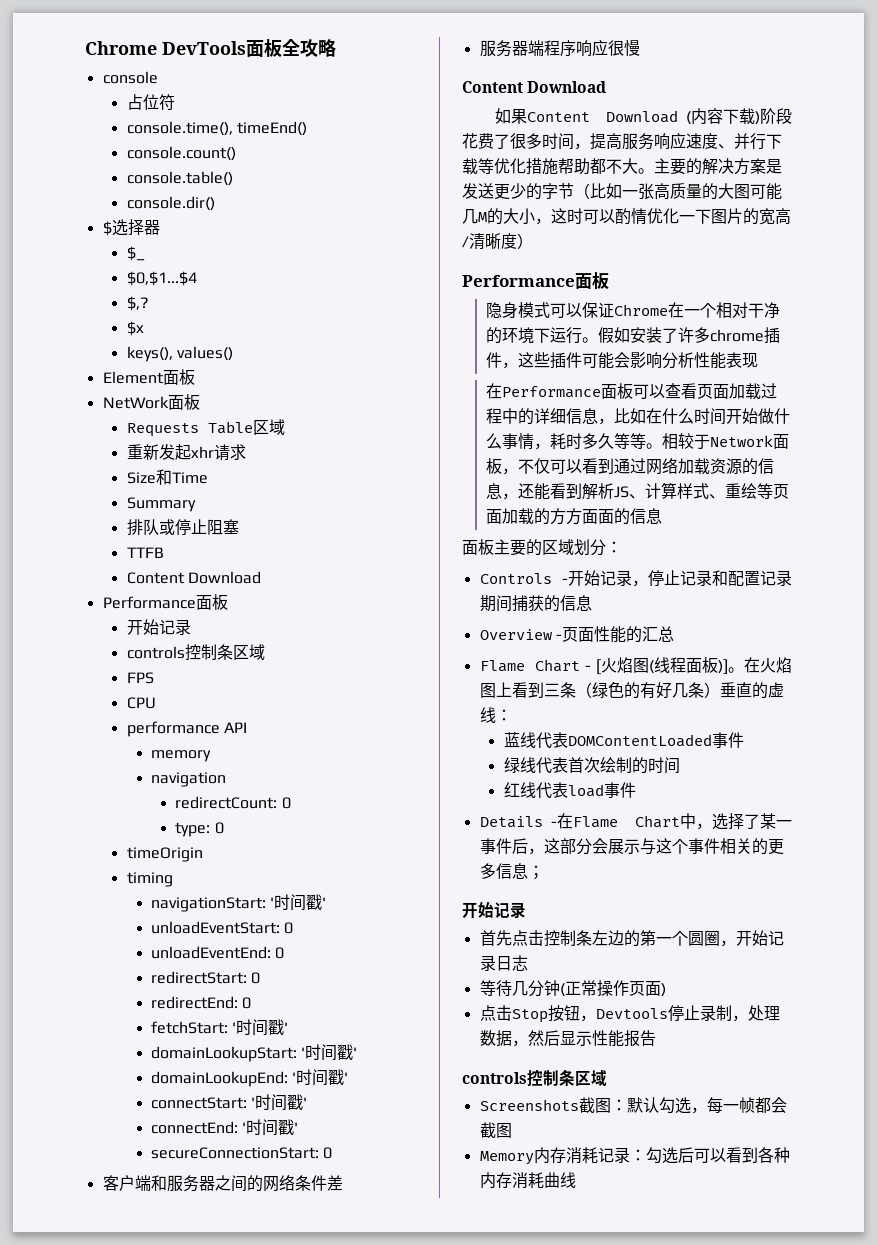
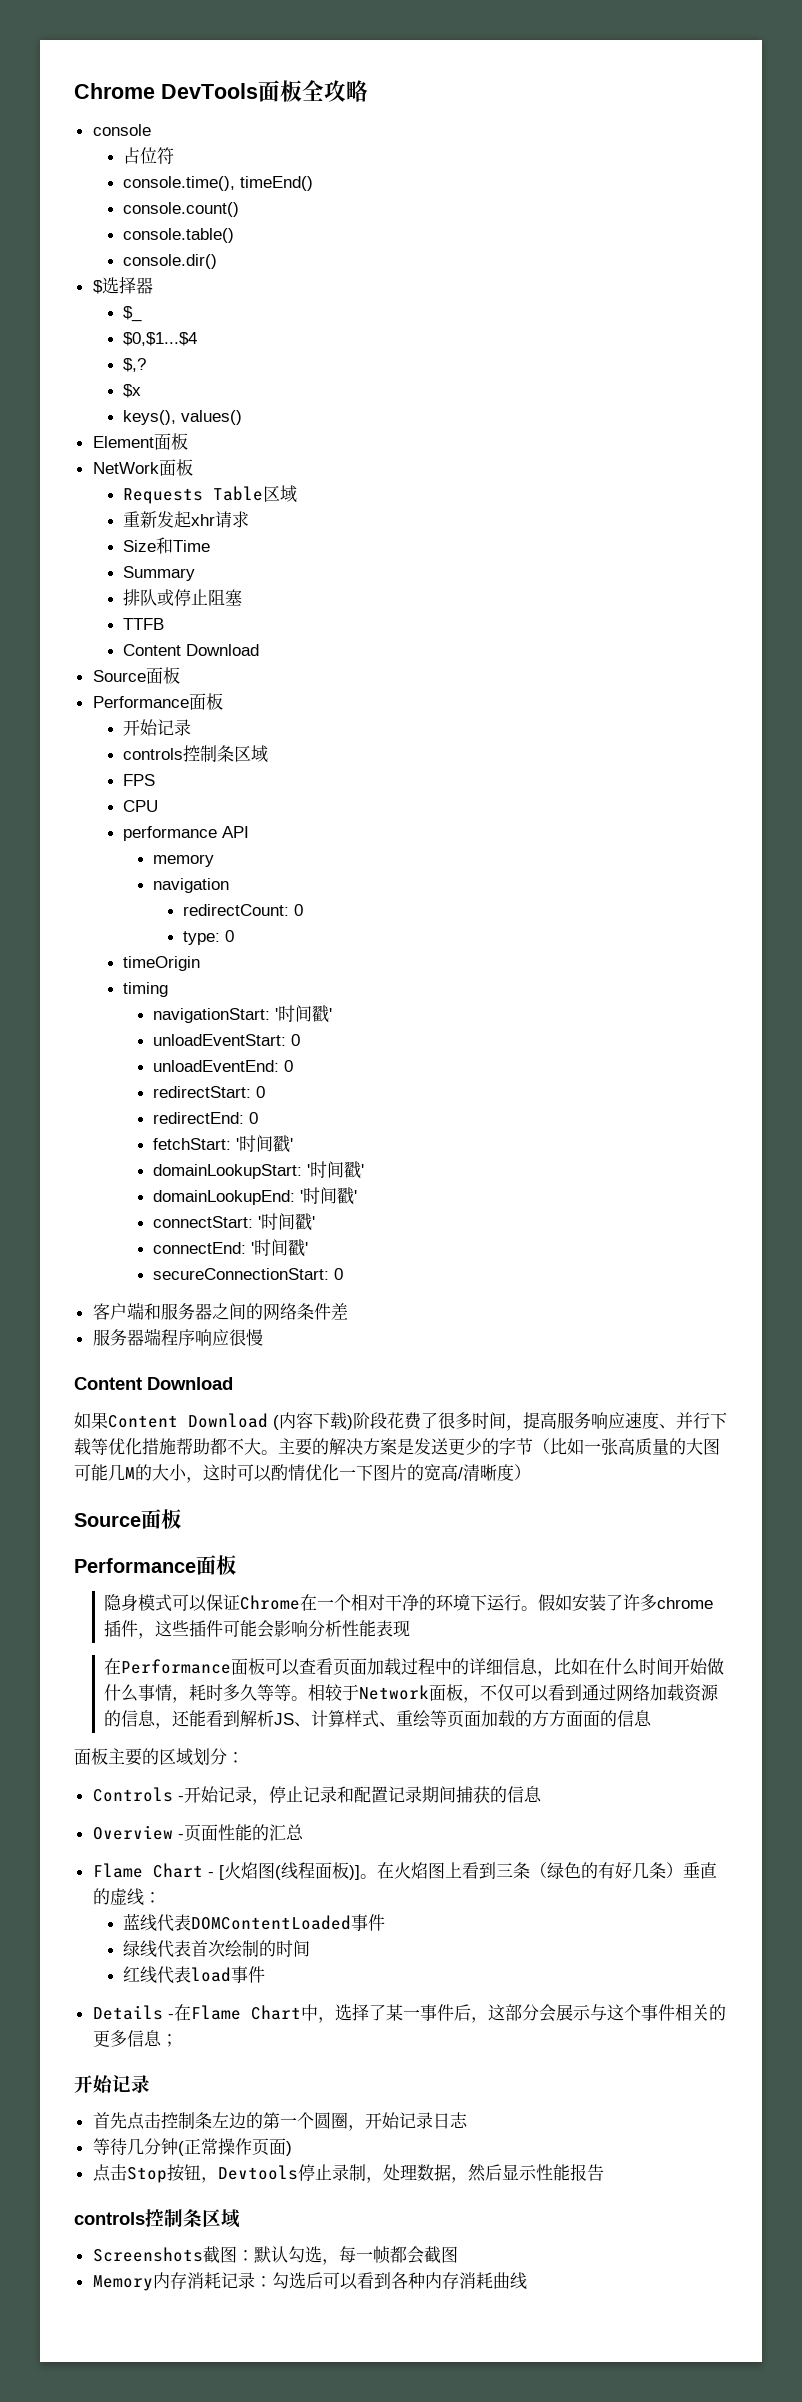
  TTFB
  Content Download
+ Source面板
  主要的解决方案是发送更少的字节（比如一张高质量的大图可能几M的大小，这时可以酌情优化一下图片的宽高/清晰度）
+ Source面板

